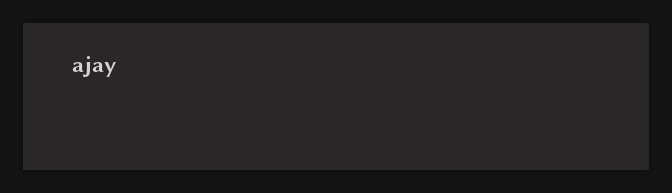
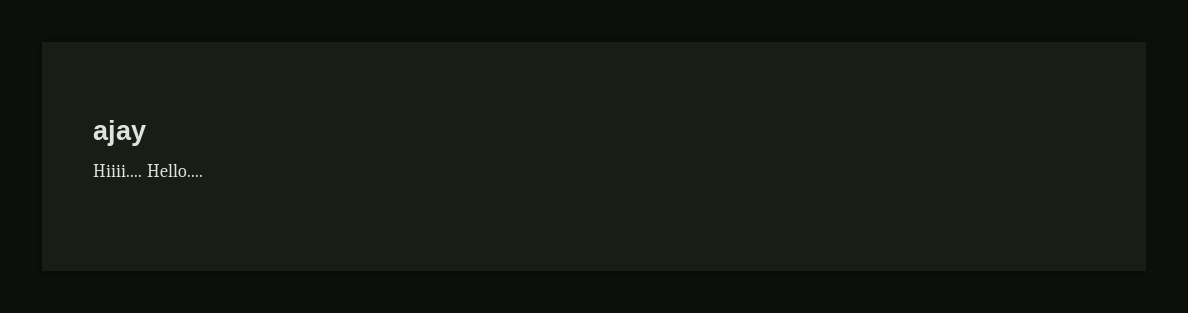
+ Hiiii.... Hello....

